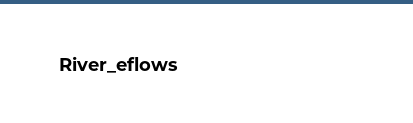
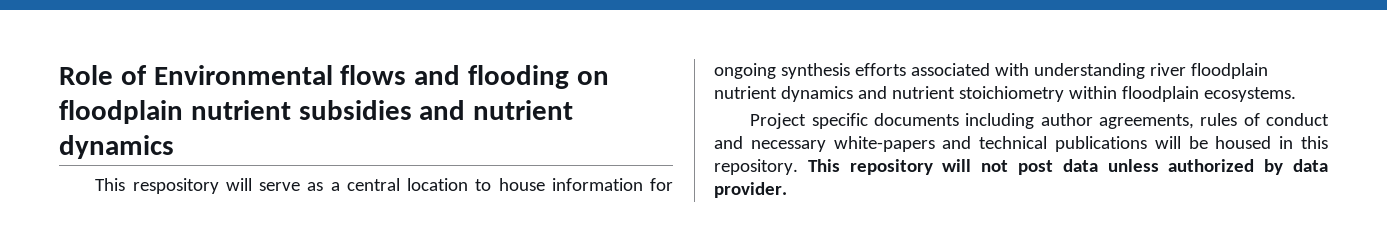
- River_eflows
+ Role of Environmental flows and flooding on floodplain nutrient subsidies and nutrient dynamics
+ This respository will serve as a central location to house information for ongoing synthesis efforts associated with understanding river floodplain nutrient dynamics and nutrient stoichiometry within floodplain ecosystems.
+ Project specific documents including author agreements, rules of conduct and necessary white-papers and technical publications will be housed in this repository. This repository will not post data unless authorized by data provider.

